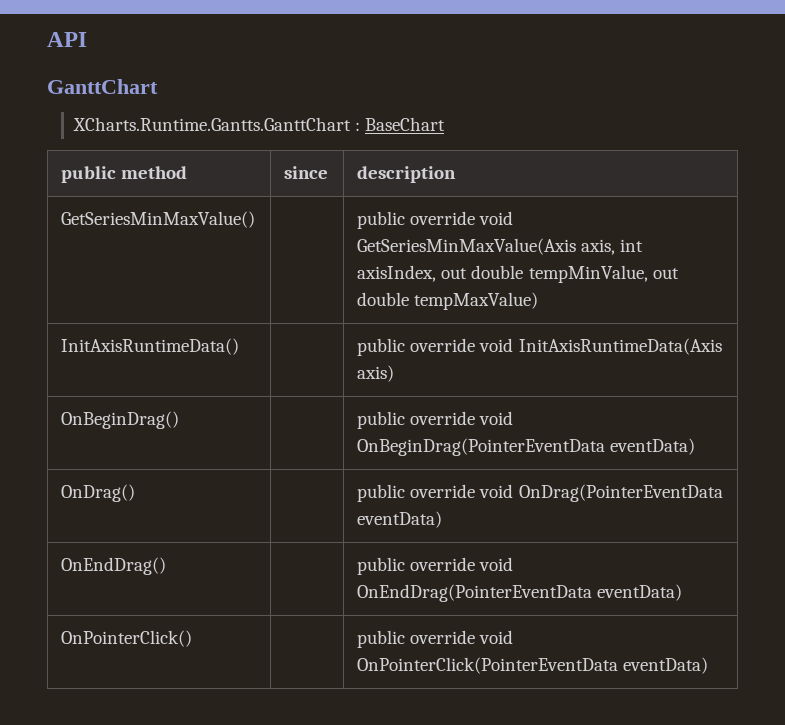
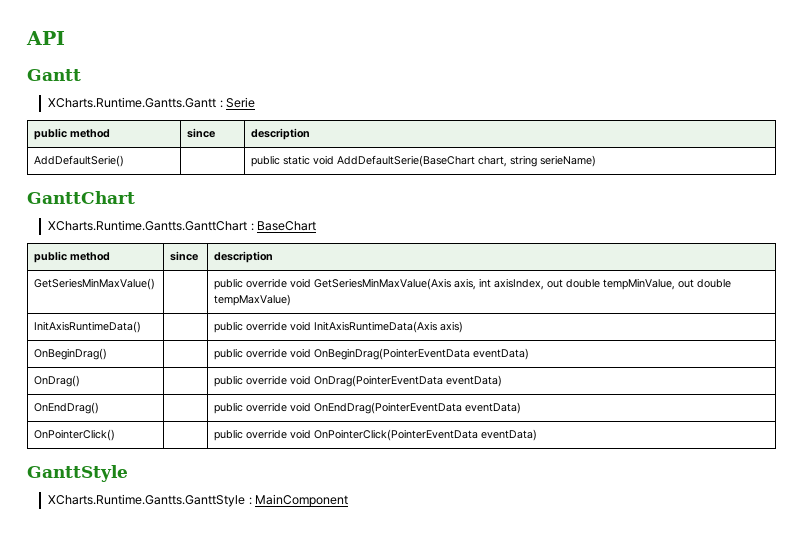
+ Gantt
+ XCharts.Runtime.Gantts.Gantt : Serie
+ public method | since | description
+ AddDefaultSerie() | | public static void AddDefaultSerie(BaseChart chart, string serieName)
+ GanttStyle
+ XCharts.Runtime.Gantts.GanttStyle : MainComponent

